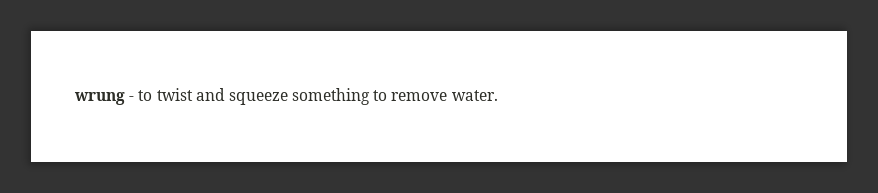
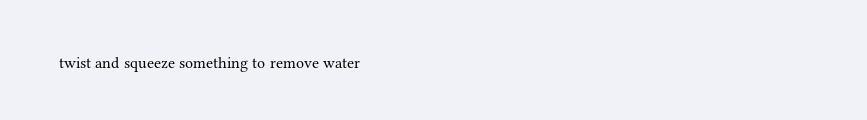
- wrung - to twist and squeeze something to remove water.
+ twist and squeeze something to remove water

